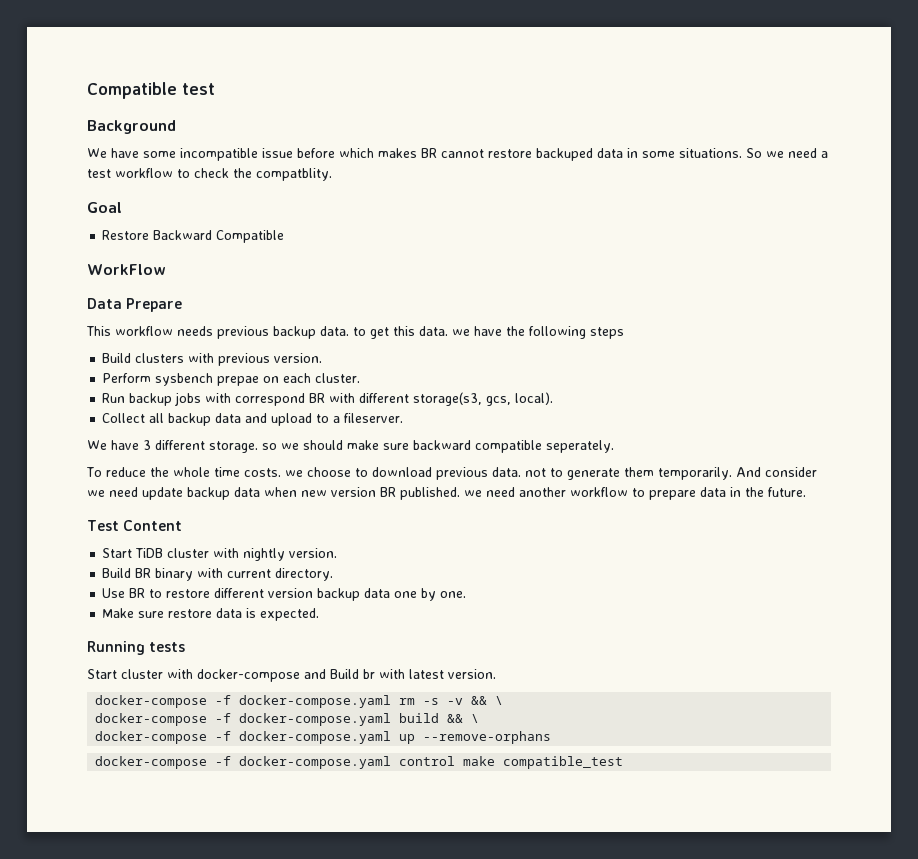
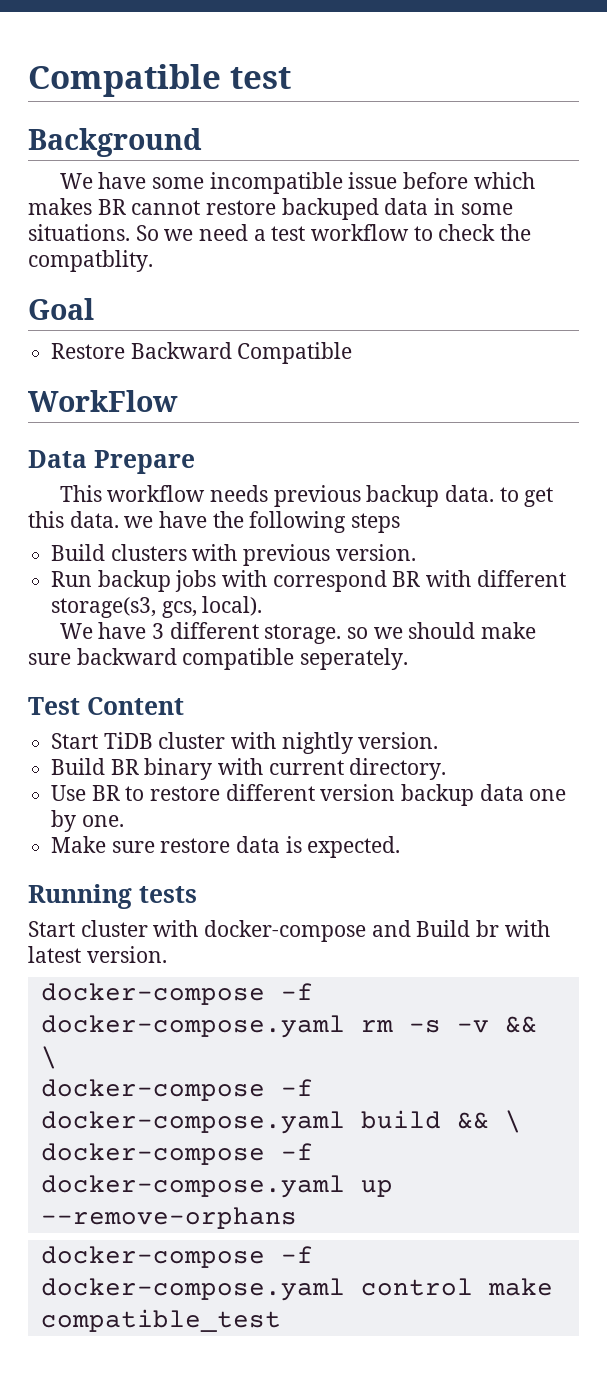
- Perform sysbench prepae on each cluster.
- Collect all backup data and upload to a fileserver.
- To reduce the whole time costs. we choose to download previous data. not to generate them temporarily. And consider we need update backup data when new version BR published. we need another workflow to prepare data in the future.

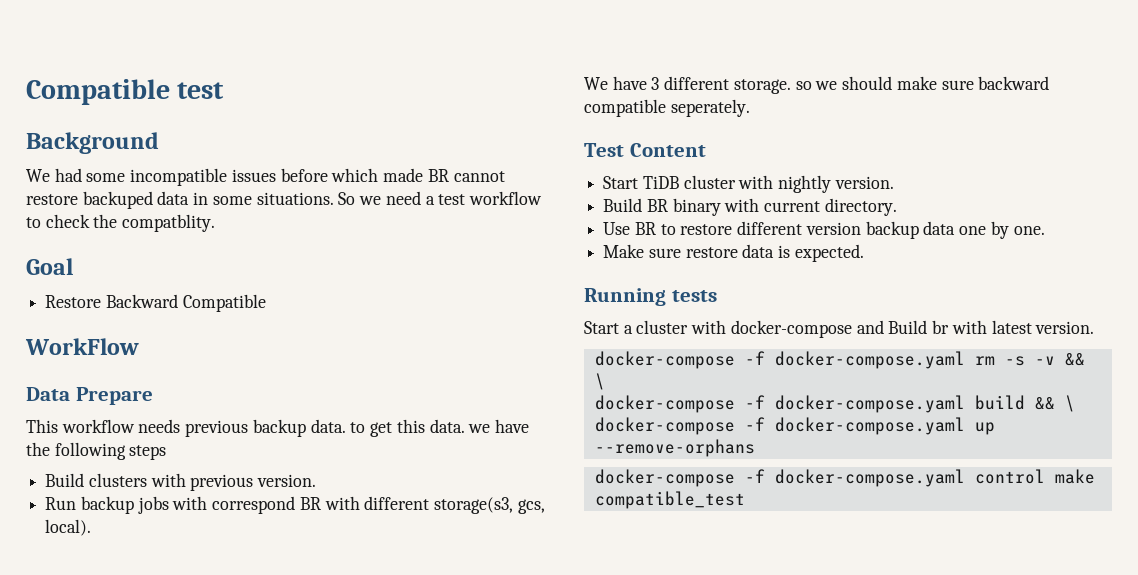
- We have some incompatible issue before which makes BR cannot restore backuped data in some situations.
+ We had some incompatible issues before which made BR cannot restore backuped data in some situations.
- Start cluster with docker-compose and Build br with latest version.
+ Start a cluster with docker-compose and Build br with latest version.

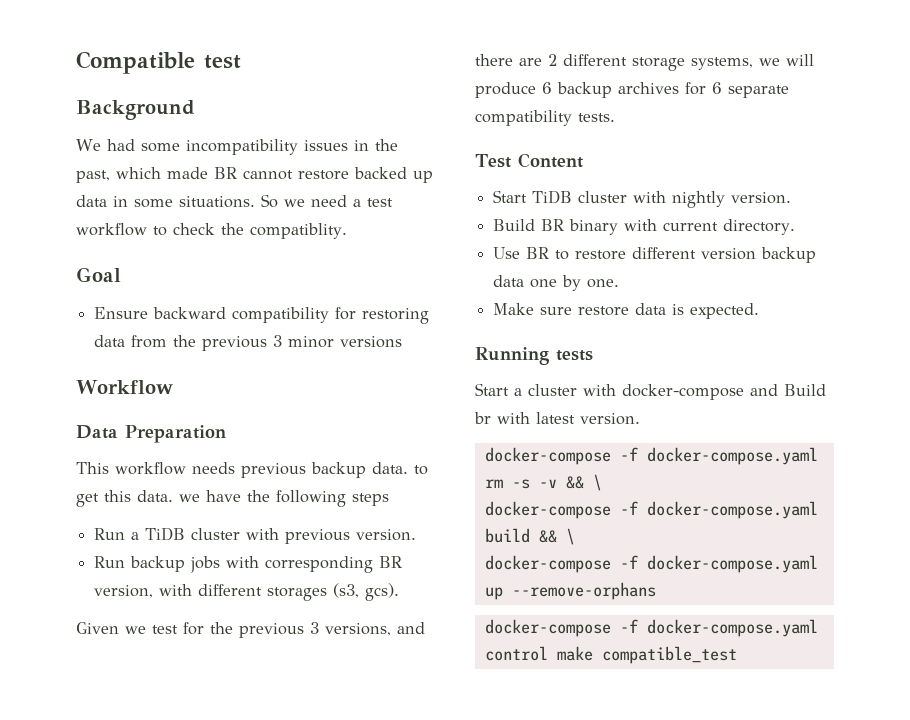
- We had some incompatible issues before which made BR cannot restore backuped data in some situations.
+ We had some incompatibility issues in the past, which made BR cannot restore backed up data in some situations.
- So we need a test workflow to check the compatblity.
+ So we need a test workflow to check the compatiblity.
- Restore Backward Compatible
- WorkFlow
+ Ensure backward compatibility for restoring data from the previous 3 minor versions
+ Workflow
- Data Prepare
+ Data Preparation
- Build clusters with previous version.
+ Run a TiDB cluster with previous version.
- Run backup jobs with correspond BR with different storage(s3, gcs, local).
- We have 3 different storage. so we should make sure backward compatible seperately.
+ Run backup jobs with corresponding BR version, with different storages (s3, gcs).
+ Given we test for the previous 3 versions, and there are 2 different storage systems, we will produce 6 backup archives for 6 separate compatibility tests.

